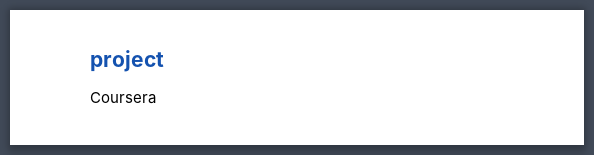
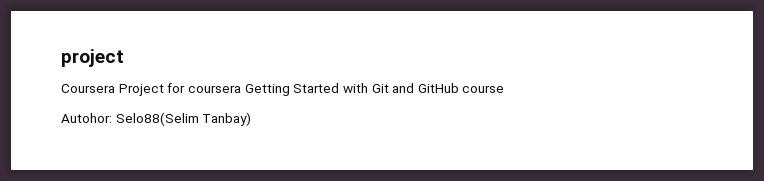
- Coursera
+ Coursera Project for coursera Getting Started with Git and GitHub course
+ Autohor: Selo88(Selim Tanbay)

